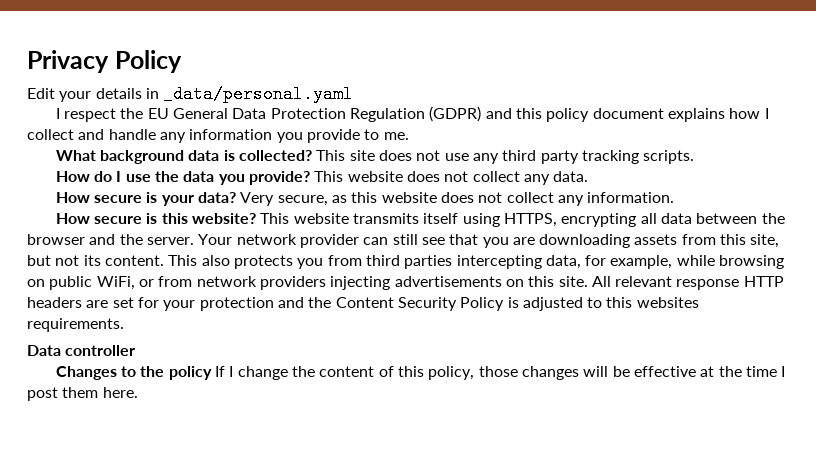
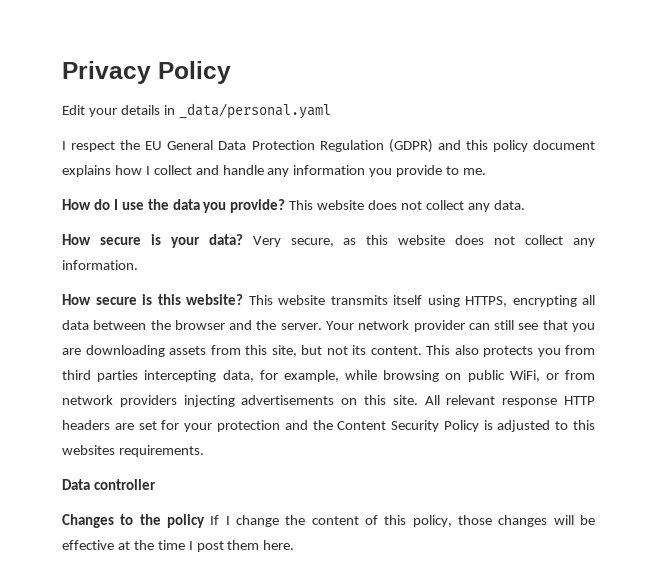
- What background data is collected? This site does not use any third party tracking scripts.

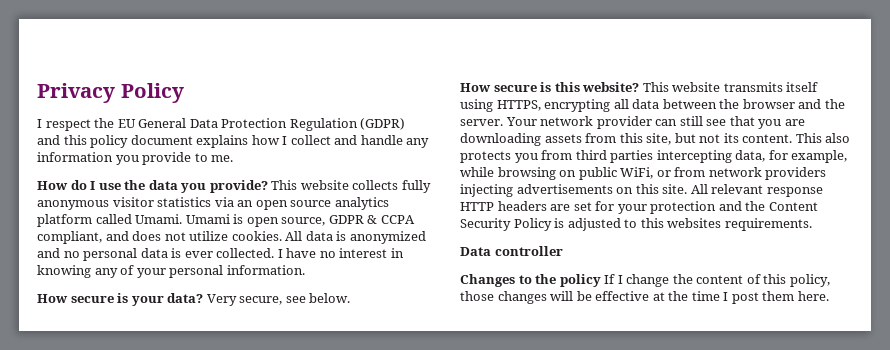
- Edit your details in _data/personal.yaml
- This website does not collect any data.
+ This website collects fully anonymous visitor statistics via an open source analytics platform called Umami. Umami is open source, GDPR & CCPA compliant, and does not utilize cookies. All data is anonymized and no personal data is ever collected. I have no interest in knowing any of your personal information.
- Very secure, as this website does not collect any information.
+ Very secure, see below.

